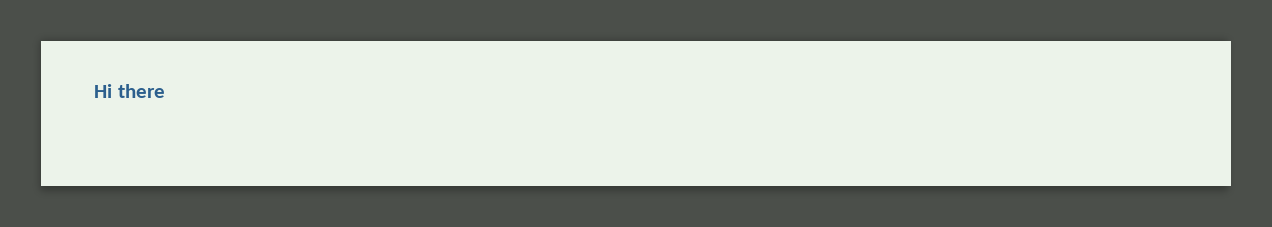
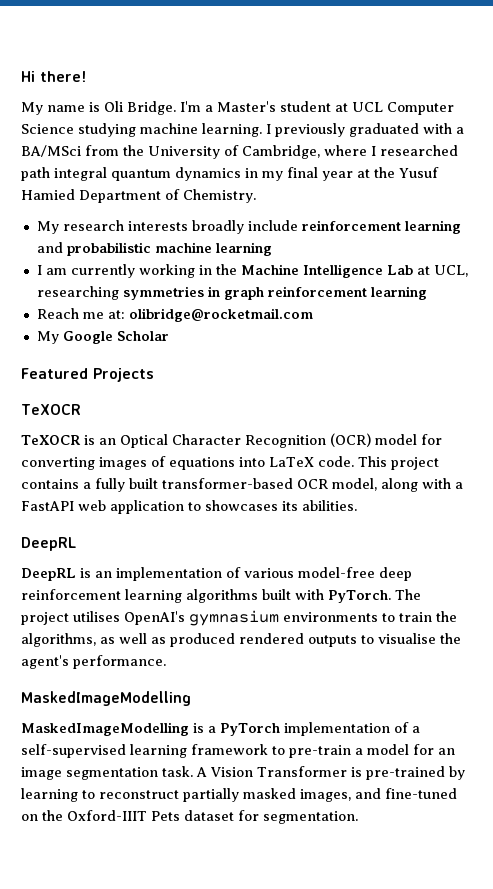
- Hi there
+ Hi there!
+ My name is Oli Bridge. I'm a Master's student at UCL Computer Science studying machine learning. I previously graduated with a BA/MSci from the University of Cambridge, where I researched path integral quantum dynamics in my final year at the Yusuf Hamied Department of Chemistry.
+ My research interests broadly include reinforcement learning and probabilistic machine learning
+ I am currently working in the Machine Intelligence Lab at UCL, researching symmetries in graph reinforcement learning
+ Reach me at: olibridge@rocketmail.com
+ My Google Scholar
+ Featured Projects
+ TeXOCR
+ TeXOCR is an Optical Character Recognition (OCR) model for converting images of equations into LaTeX code. This project contains a fully built transformer-based OCR model, along with a FastAPI web application to showcases its abilities.
+ DeepRL
+ DeepRL is an implementation of various model-free deep reinforcement learning algorithms built with PyTorch. The project utilises OpenAI's gymnasium environments to train the algorithms, as well as produced rendered outputs to visualise the agent's performance.
+ MaskedImageModelling
+ MaskedImageModelling is a PyTorch implementation of a self-supervised learning framework to pre-train a model for an image segmentation task. A Vision Transformer is pre-trained by learning to reconstruct partially masked images, and fine-tuned on the Oxford-IIIT Pets dataset for segmentation.

